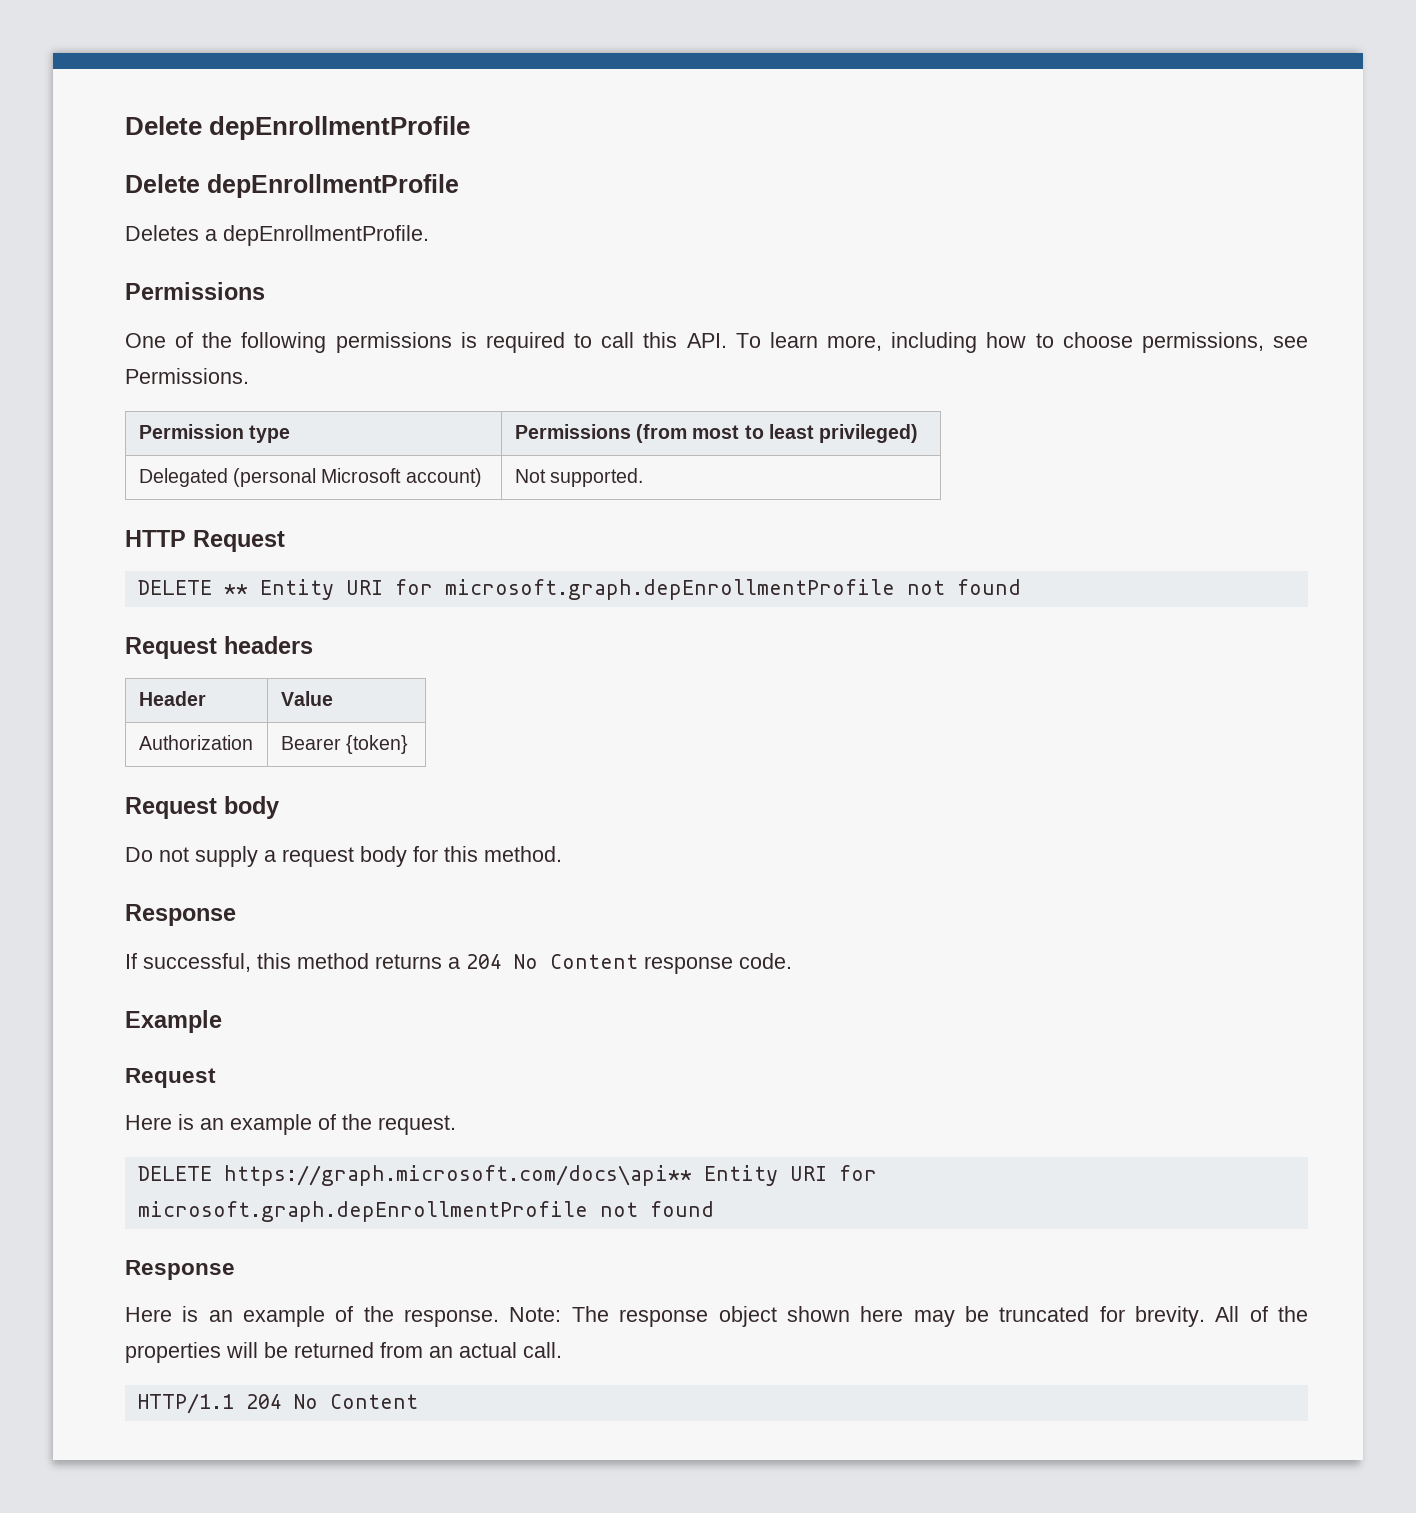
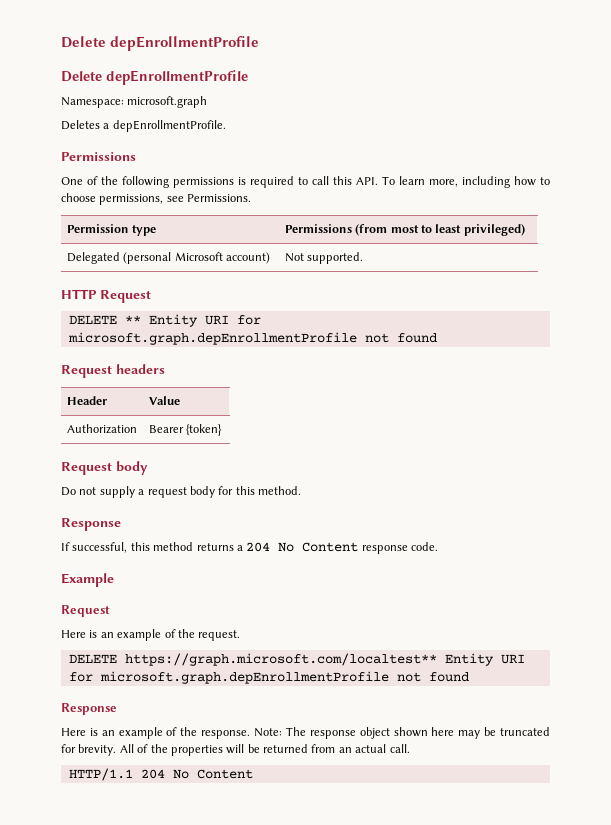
+ Namespace: microsoft.graph
- DELETE https://graph.microsoft.com/docs\api** Entity URI for microsoft.graph.depEnrollmentProfile not found
+ DELETE https://graph.microsoft.com/localtest** Entity URI for microsoft.graph.depEnrollmentProfile not found

